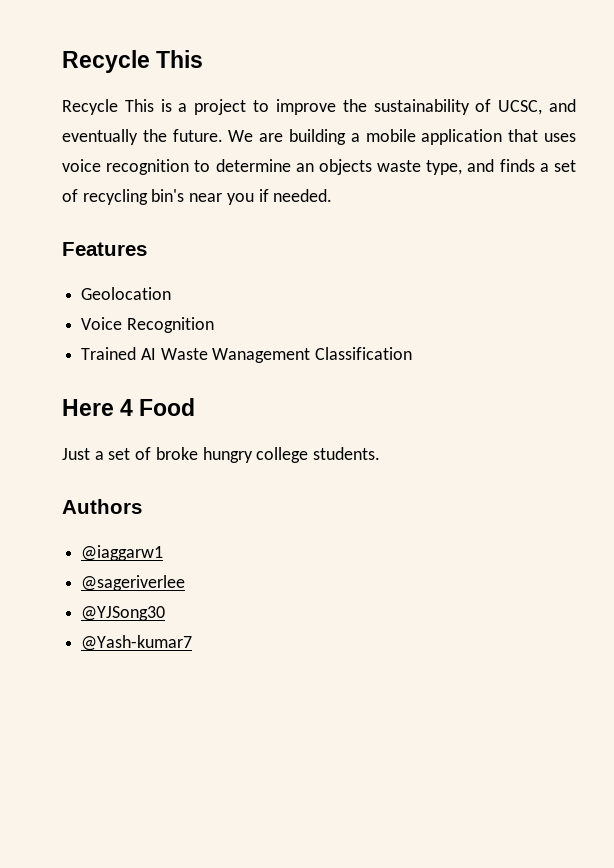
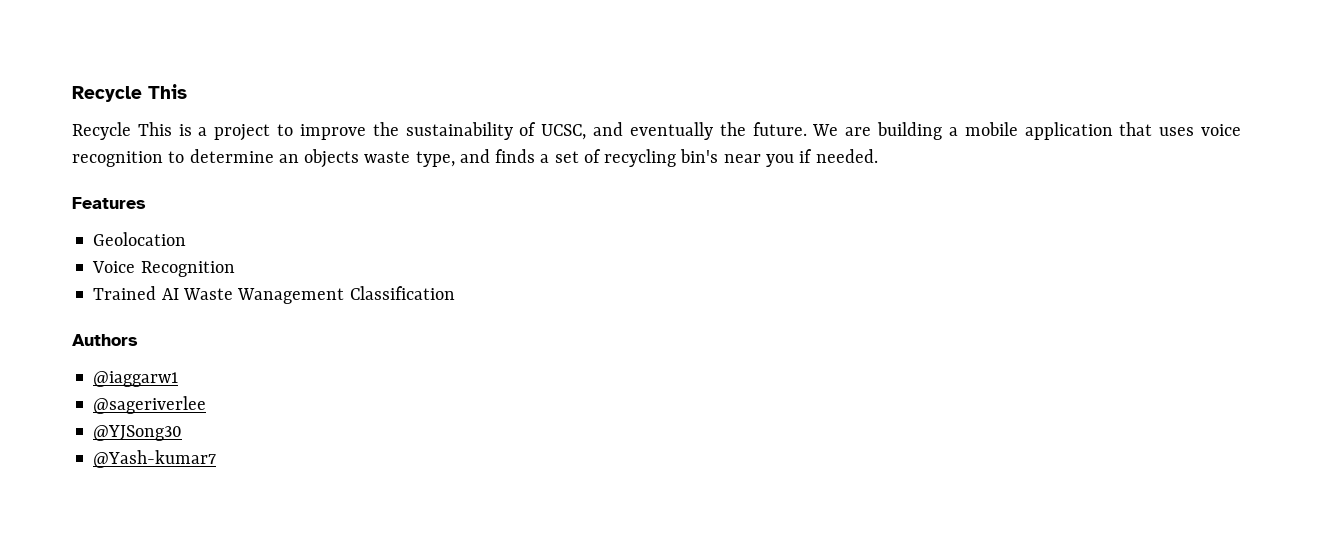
- Here 4 Food
- Just a set of broke hungry college students.

